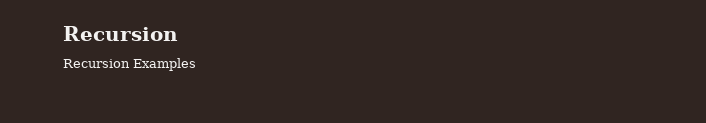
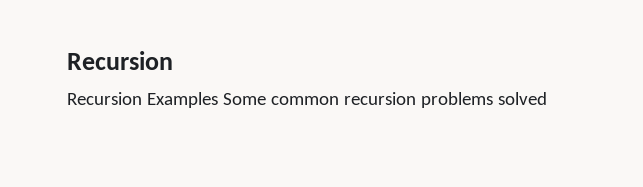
- Recursion Examples
+ Recursion Examples Some common recursion problems solved

